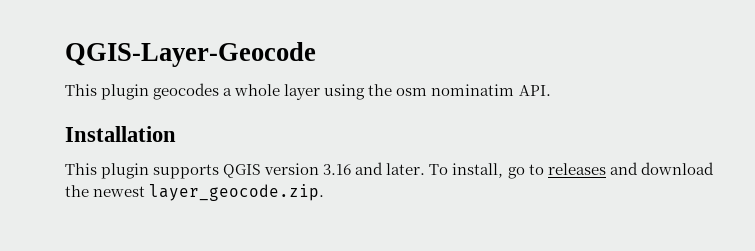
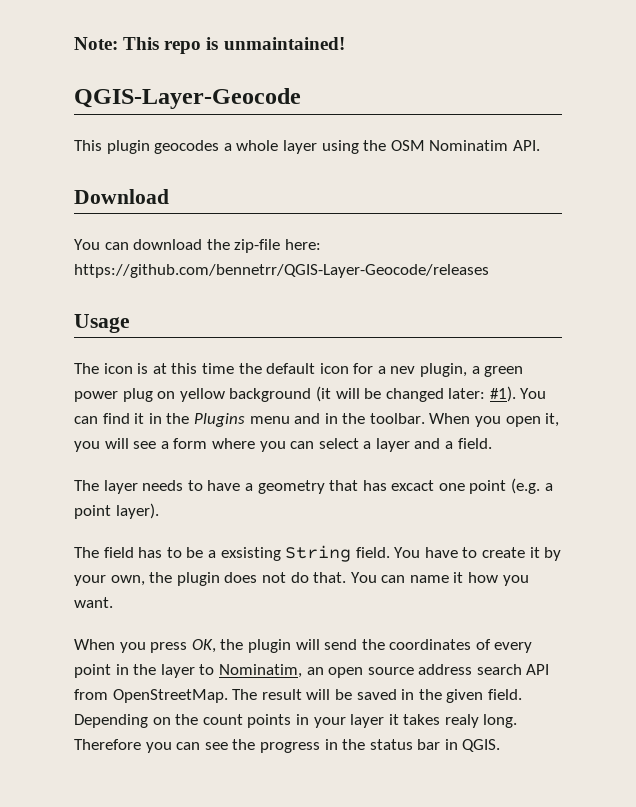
+ Note: This repo is unmaintained!
- This plugin geocodes a whole layer using the osm nominatim API.
+ This plugin geocodes a whole layer using the OSM Nominatim API.
- Installation
- This plugin supports QGIS version 3.16 and later. To install, go to releases and download the newest layer_geocode.zip.
+ Download
+ You can download the zip-file here: https://github.com/bennetrr/QGIS-Layer-Geocode/releases
+ Usage
+ The icon is at this time the default icon for a nev plugin, a green power plug on yellow background (it will be changed later: #1). You can find it in the Plugins menu and in the toolbar. When you open it, you will see a form where you can select a layer and a field.
+ The layer needs to have a geometry that has excact one point (e.g. a point layer).
+ The field has to be a exsisting String field. You have to create it by your own, the plugin does not do that. You can name it how you want.
+ When you press OK, the plugin will send the coordinates of every point in the layer to Nominatim, an open source address search API from OpenStreetMap. The result will be saved in the given field. Depending on the count points in your layer it takes realy long. Therefore you can see the progress in the status bar in QGIS.

